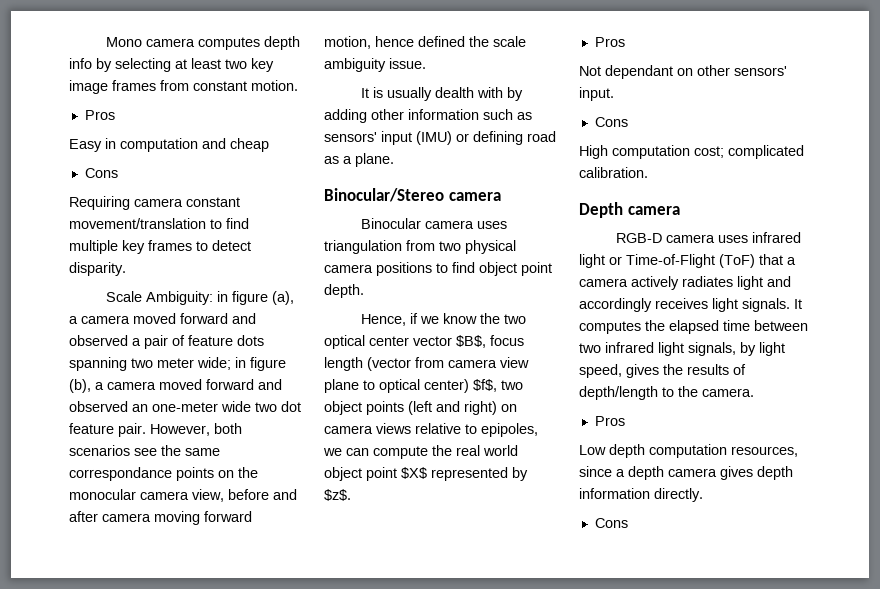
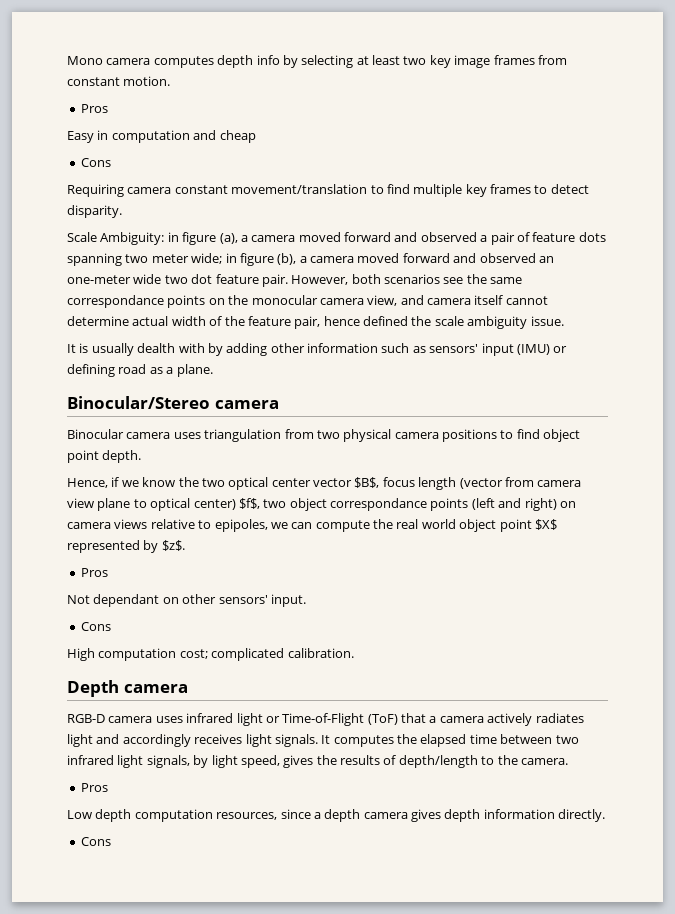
- However, both scenarios see the same correspondance points on the monocular camera view, before and after camera moving forward motion, hence defined the scale ambiguity issue.
+ However, both scenarios see the same correspondance points on the monocular camera view, and camera itself cannot determine actual width of the feature pair, hence defined the scale ambiguity issue.
- Hence, if we know the two optical center vector $B$, focus length (vector from camera view plane to optical center) $f$, two object points (left and right) on camera views relative to epipoles, we can compute the real world object point $X$ represented by $z$.
+ Hence, if we know the two optical center vector $B$, focus length (vector from camera view plane to optical center) $f$, two object correspondance points (left and right) on camera views relative to epipoles, we can compute the real world object point $X$ represented by $z$.

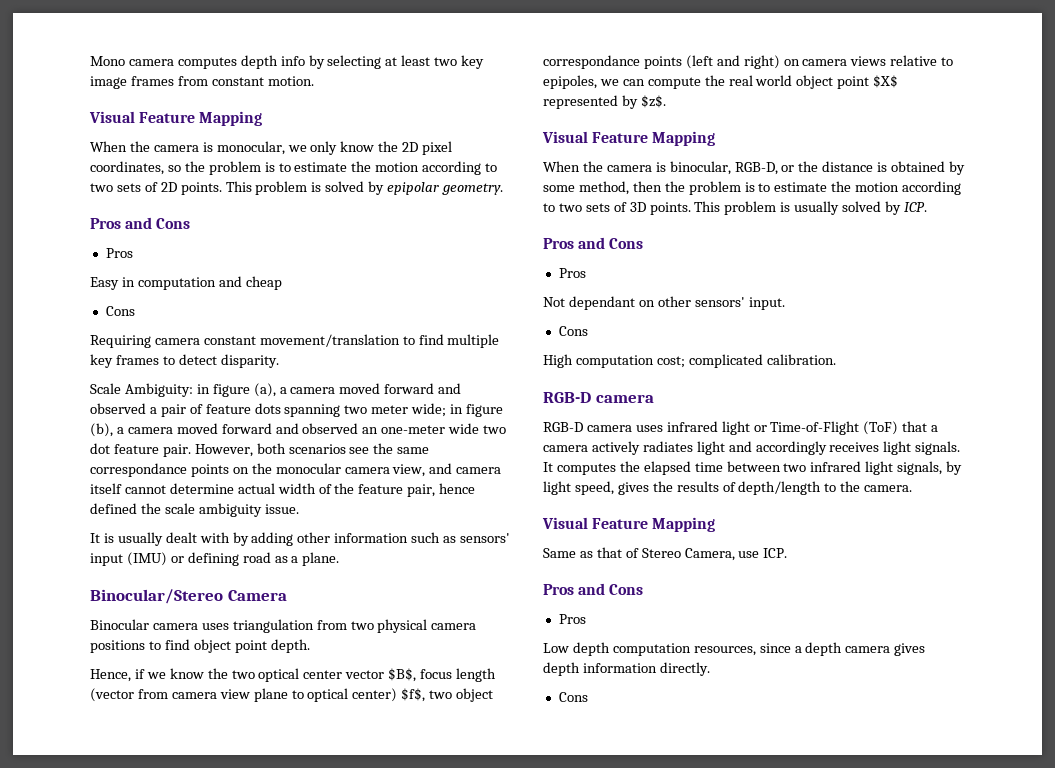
  Mono camera computes depth info by selecting at least two key image frames from constant motion.
+ Visual Feature Mapping
+ When the camera is monocular, we only know the 2D pixel coordinates, so the problem is to estimate the motion according to two sets of 2D points. This problem is solved by epipolar geometry.
+ Pros and Cons
- It is usually dealth with by adding other information such as sensors' input (IMU) or defining road as a plane.
+ It is usually dealt with by adding other information such as sensors' input (IMU) or defining road as a plane.
- Binocular/Stereo camera
+ Binocular/Stereo Camera
  Hence, if we know the two optical center vector $B$, focus length (vector from camera view plane to optical center) $f$, two object correspondance points (left and right) on camera views relative to epipoles, we can compute the real world object point $X$ represented by $z$.
+ Visual Feature Mapping
+ When the camera is binocular, RGB-D, or the distance is obtained by some method, then the problem is to estimate the motion according to two sets of 3D points. This problem is usually solved by ICP.
+ Pros and Cons
  High computation cost; complicated calibration.
- Depth camera
+ RGB-D camera
  It computes the elapsed time between two infrared light signals, by light speed, gives the results of depth/length to the camera.
+ Visual Feature Mapping
+ Same as that of Stereo Camera, use ICP.
+ Pros and Cons

